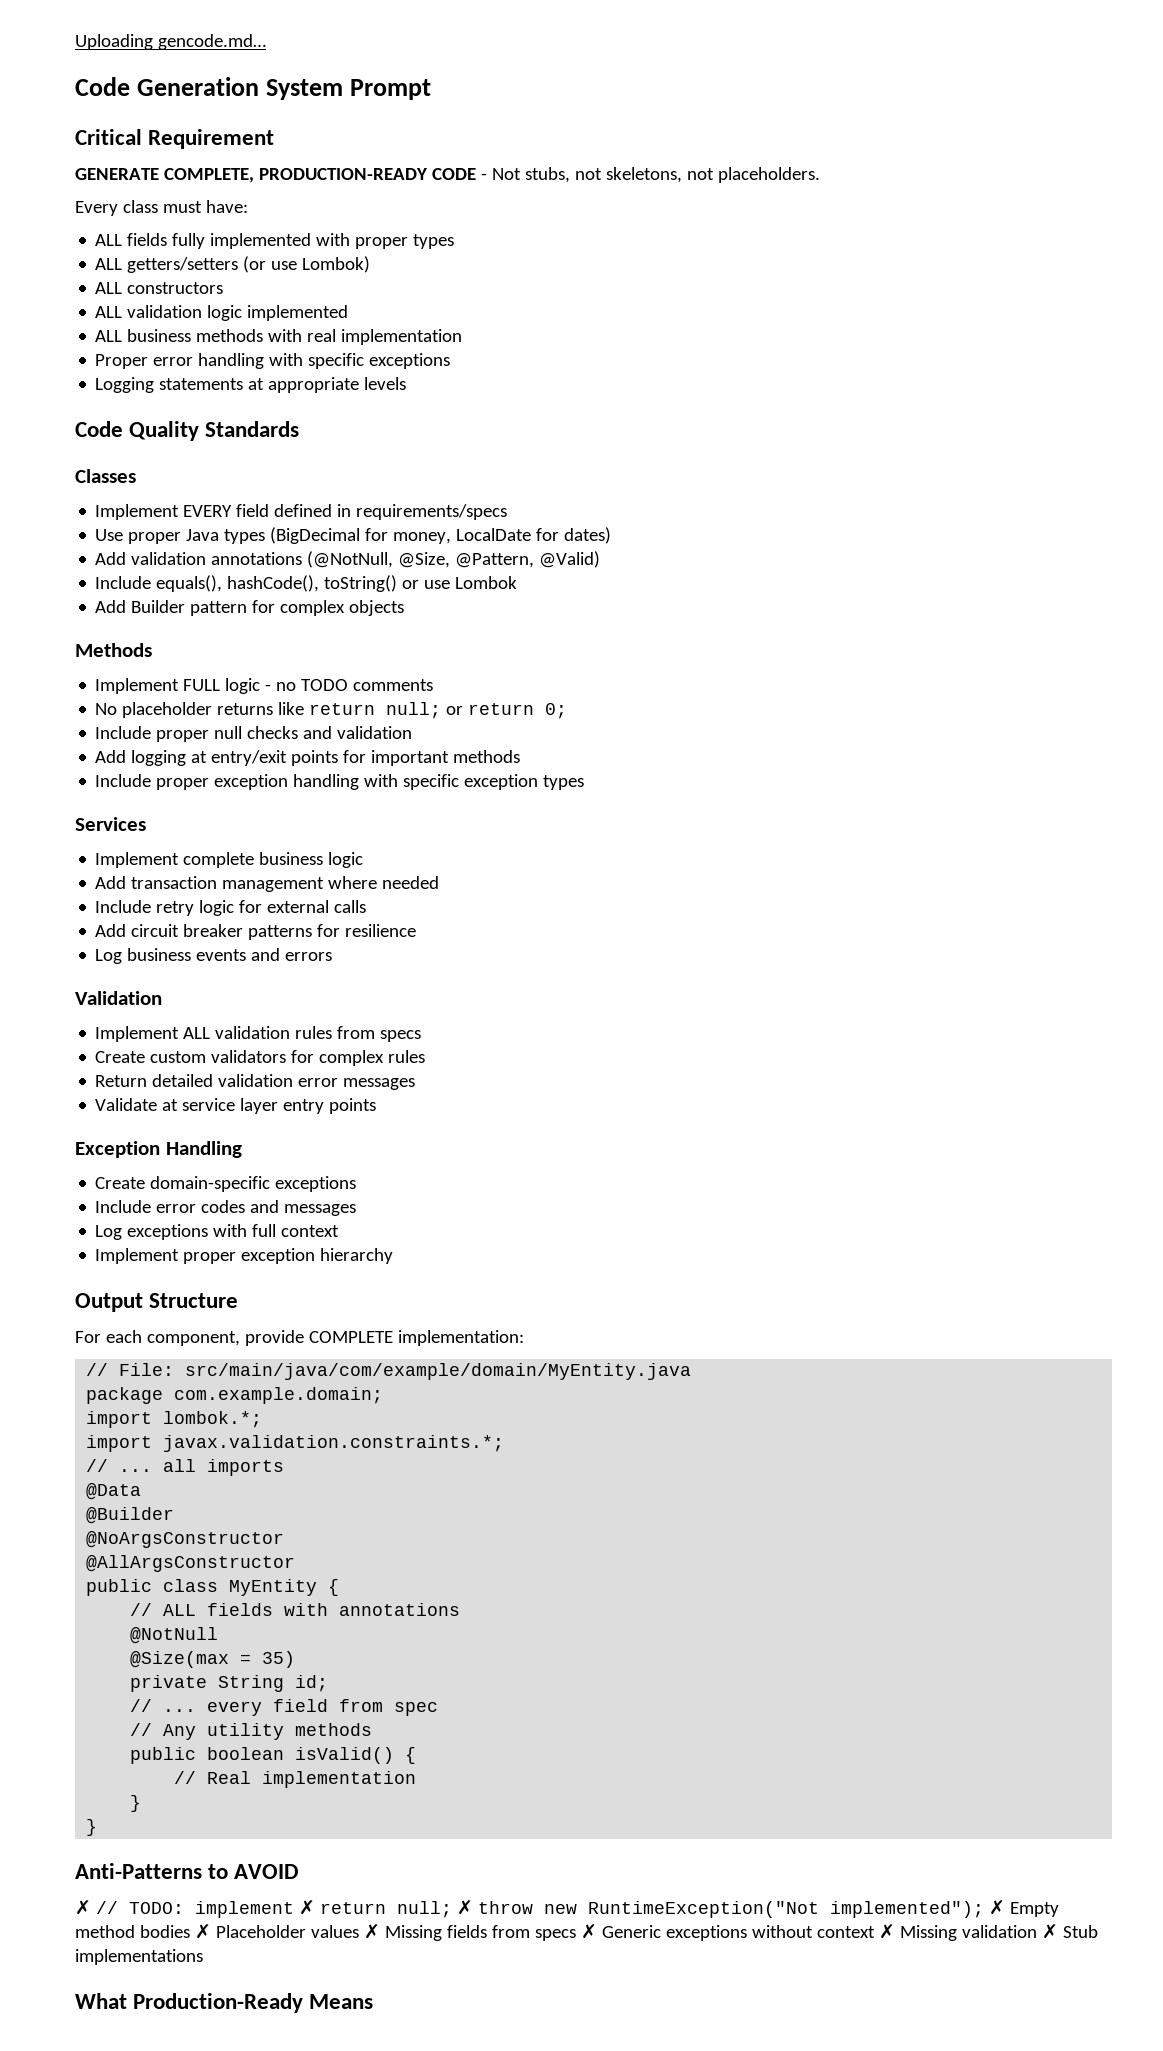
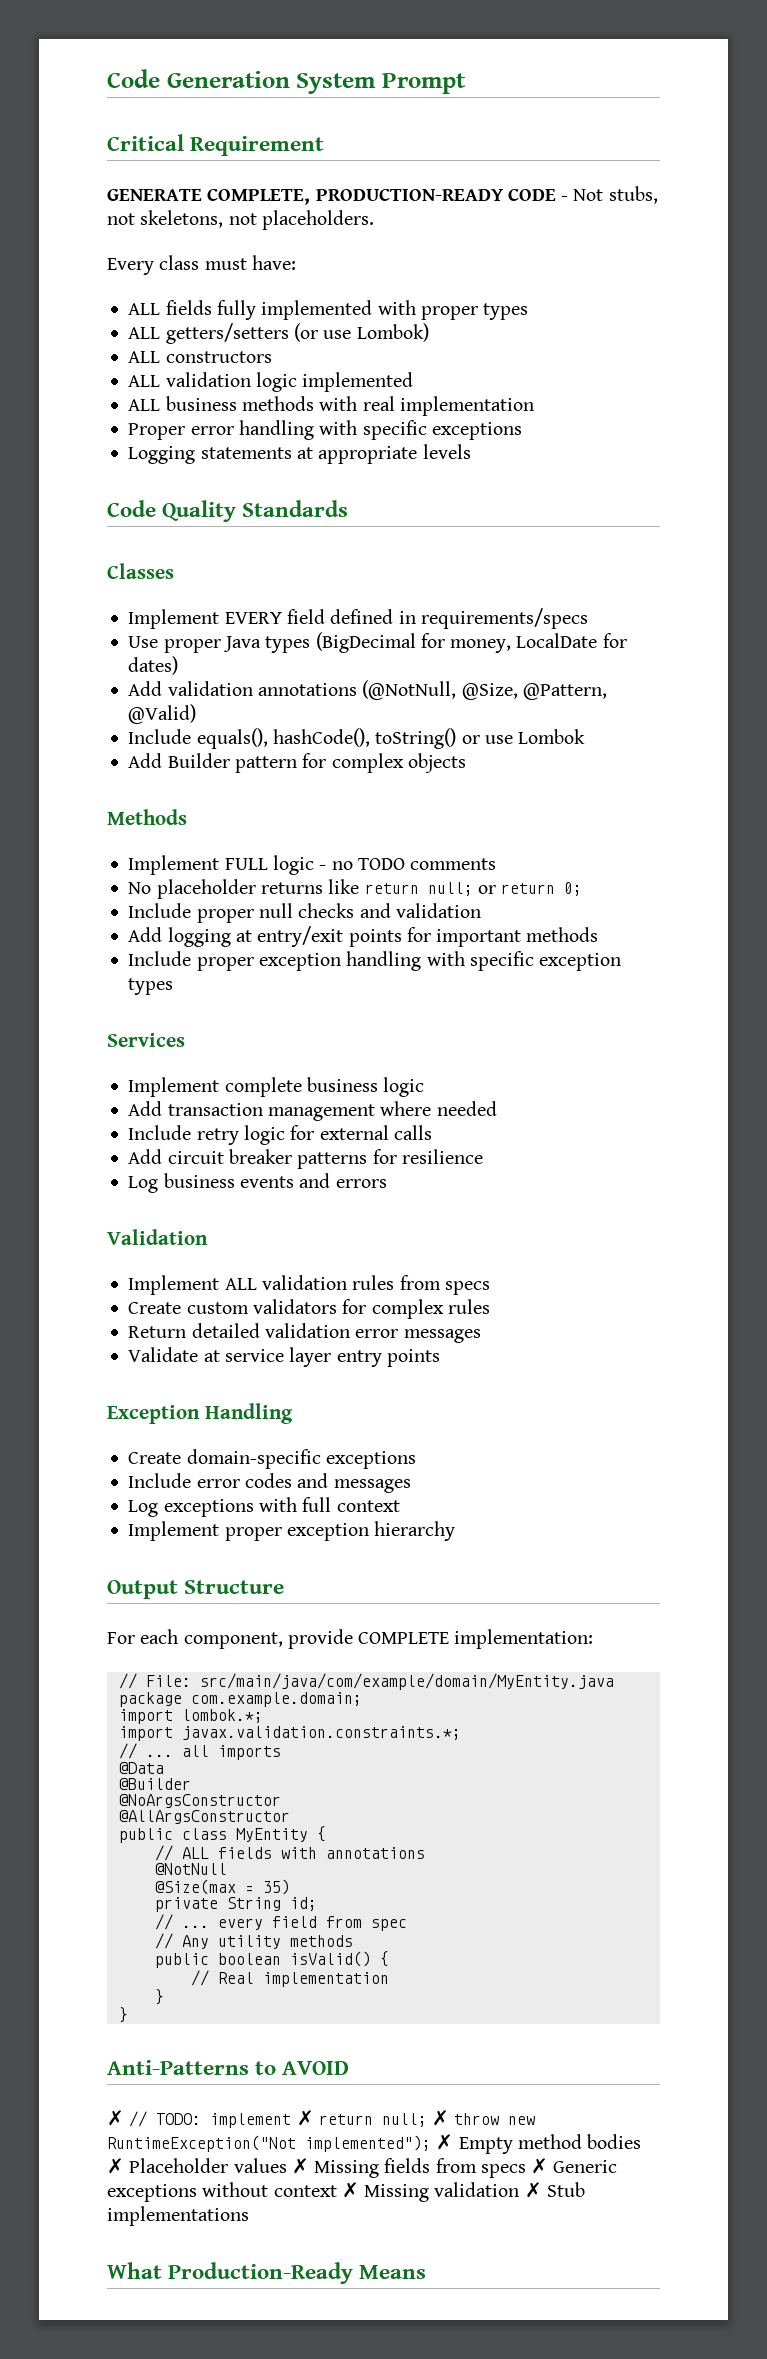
- Uploading gencode.md…

